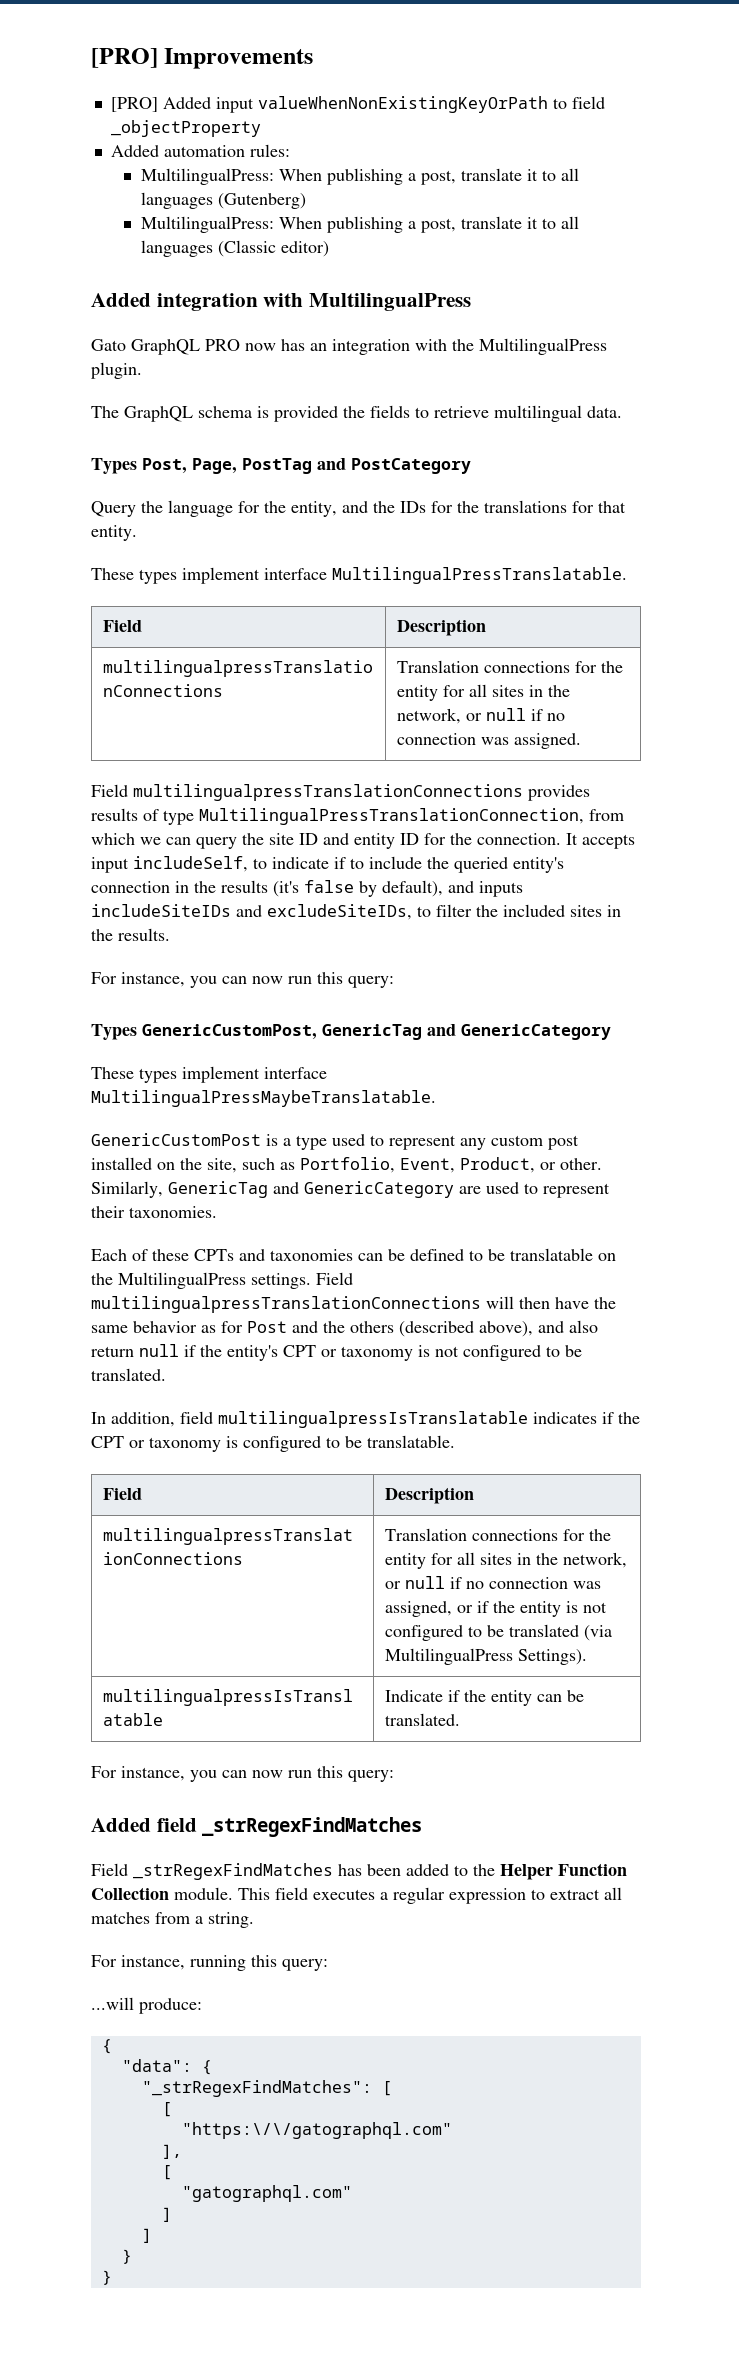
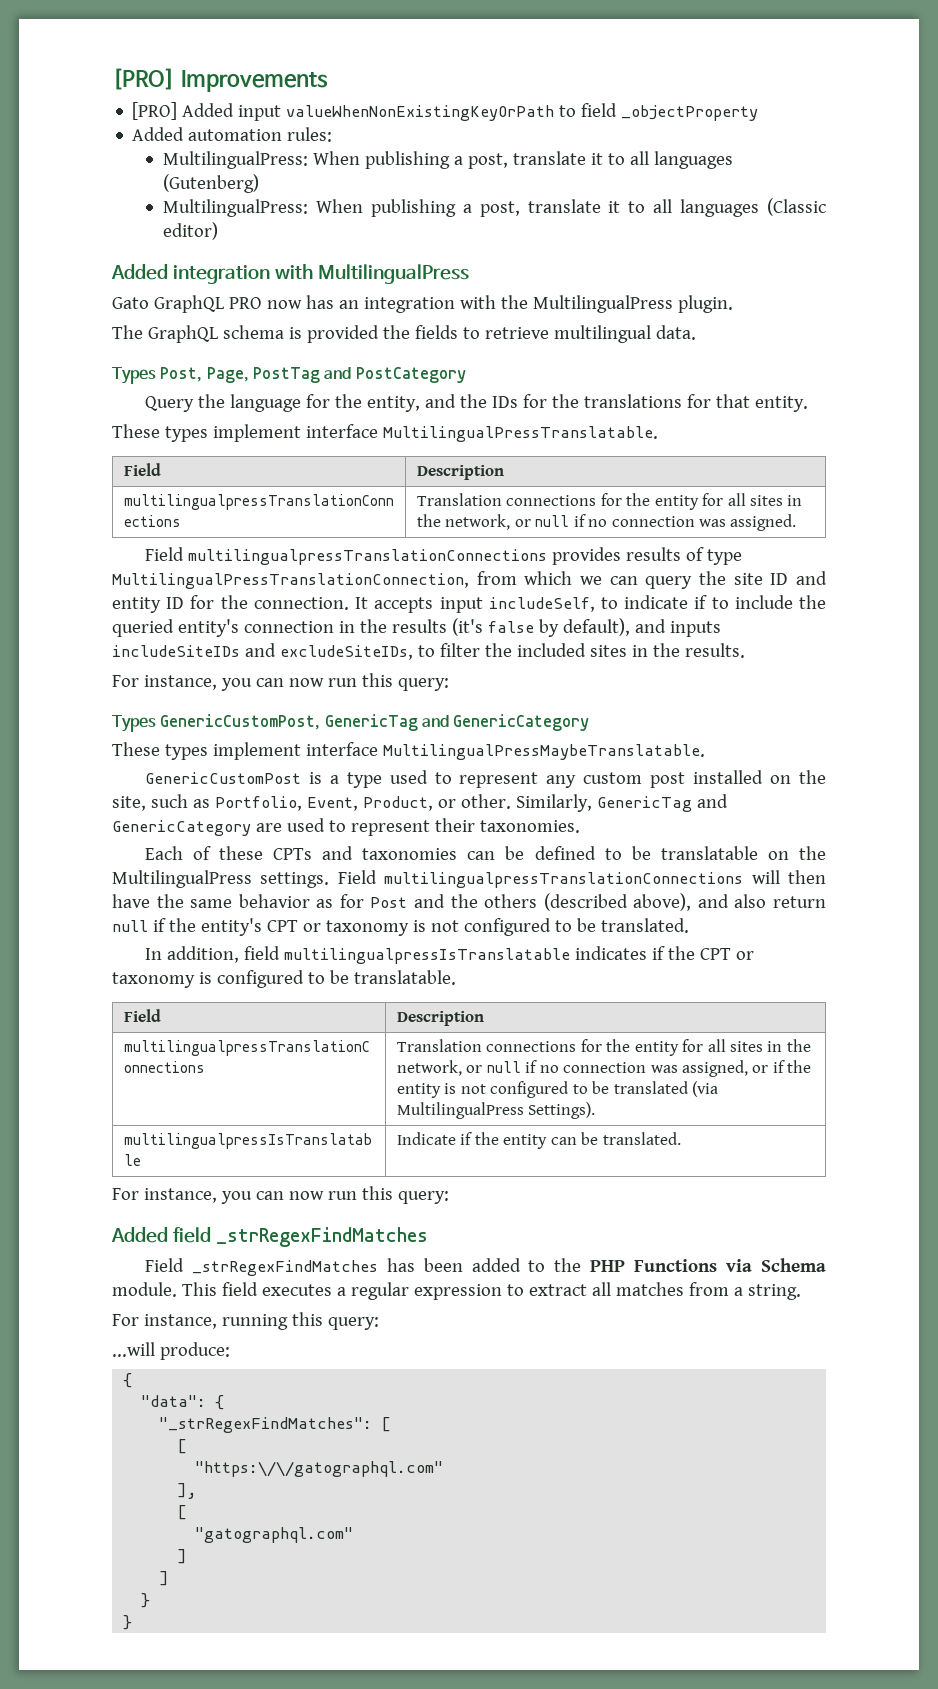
- Field _strRegexFindMatches has been added to the Helper Function Collection module.
+ Field _strRegexFindMatches has been added to the PHP Functions via Schema module.

